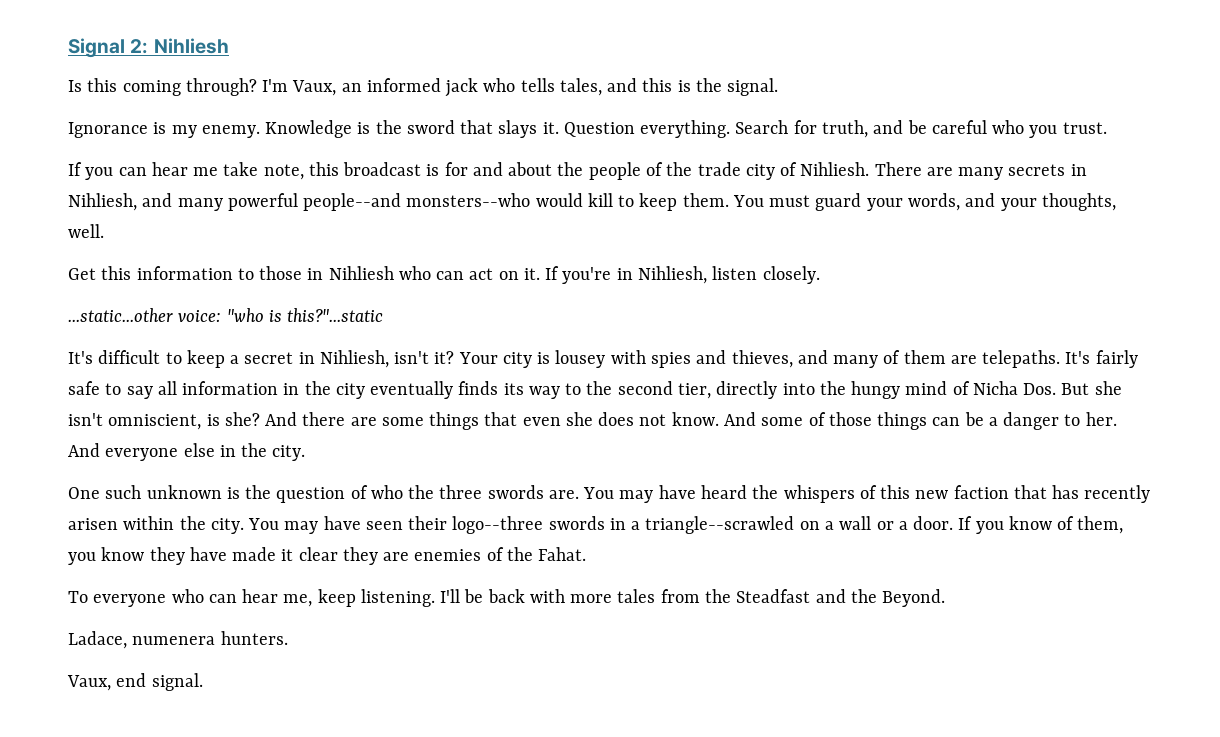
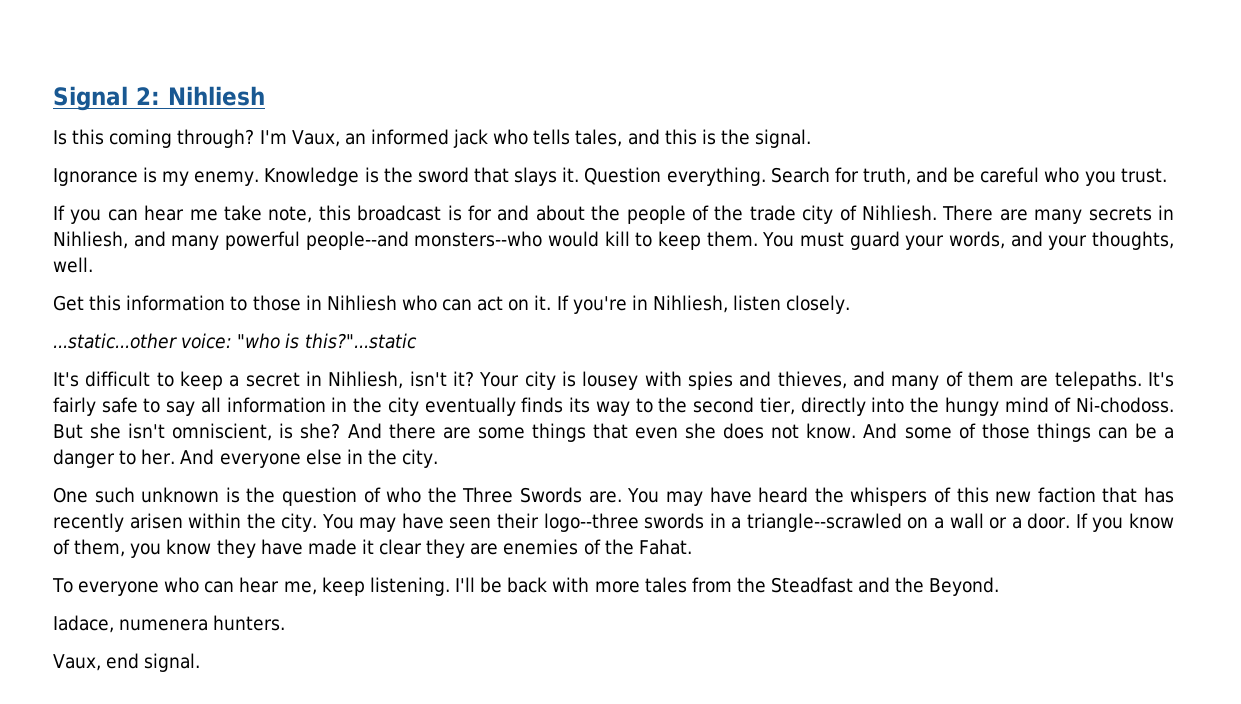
- It's fairly safe to say all information in the city eventually finds its way to the second tier, directly into the hungy mind of Nicha Dos. But she isn't omniscient, is she?
+ It's fairly safe to say all information in the city eventually finds its way to the second tier, directly into the hungy mind of Ni-chodoss. But she isn't omniscient, is she?
- One such unknown is the question of who the three swords are.
+ One such unknown is the question of who the Three Swords are.
- Ladace, numenera hunters.
+ Iadace, numenera hunters.

